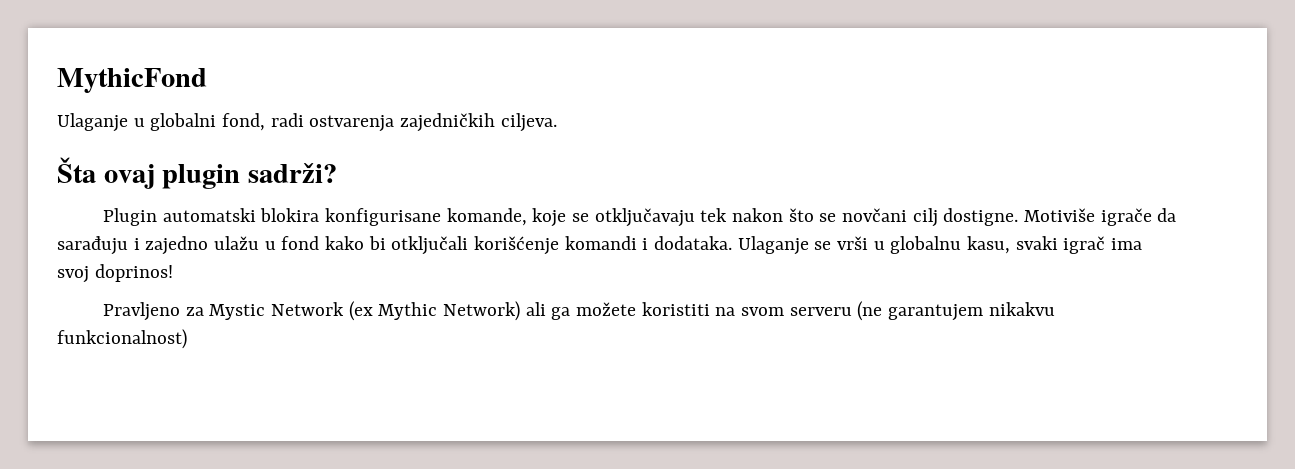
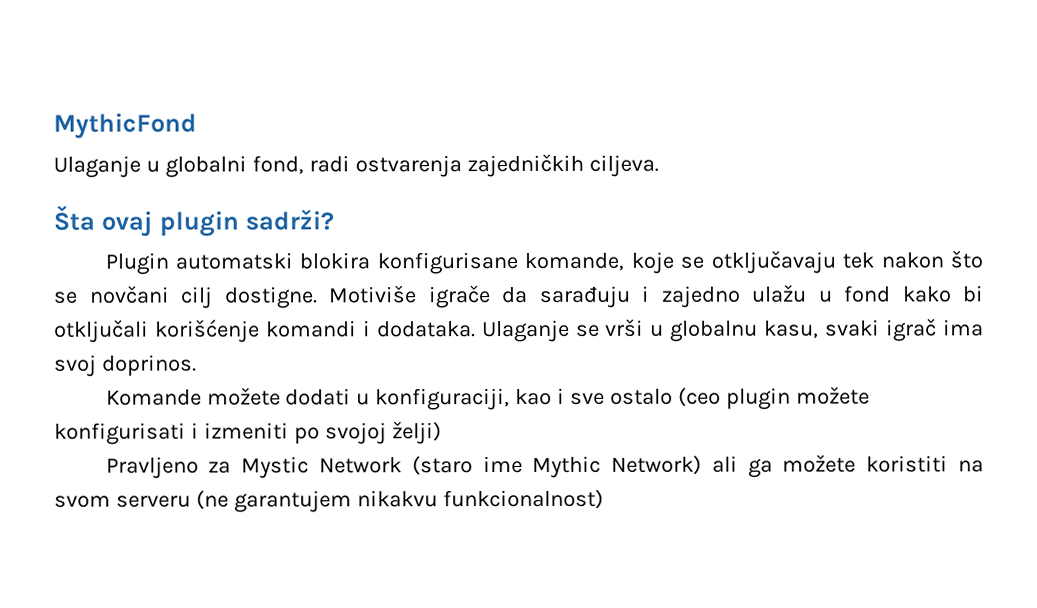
- Ulaganje se vrši u globalnu kasu, svaki igrač ima svoj doprinos!
+ Ulaganje se vrši u globalnu kasu, svaki igrač ima svoj doprinos.
+ Komande možete dodati u konfiguraciji, kao i sve ostalo (ceo plugin možete konfigurisati i izmeniti po svojoj želji)
- Pravljeno za Mystic Network (ex Mythic Network) ali ga možete koristiti na svom serveru (ne garantujem nikakvu funkcionalnost)
+ Pravljeno za Mystic Network (staro ime Mythic Network) ali ga možete koristiti na svom serveru (ne garantujem nikakvu funkcionalnost)

